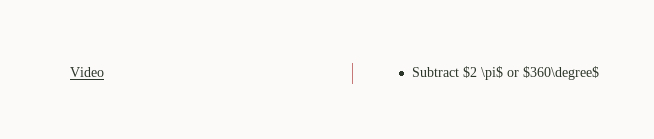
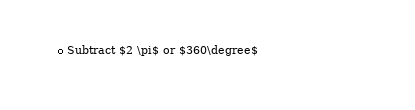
- Video

